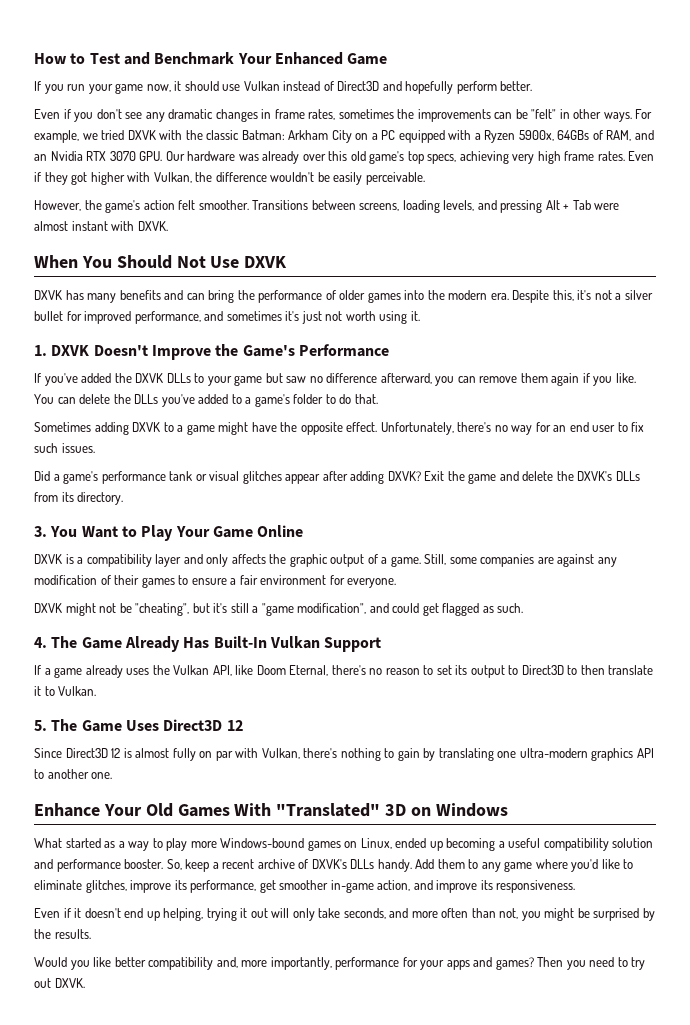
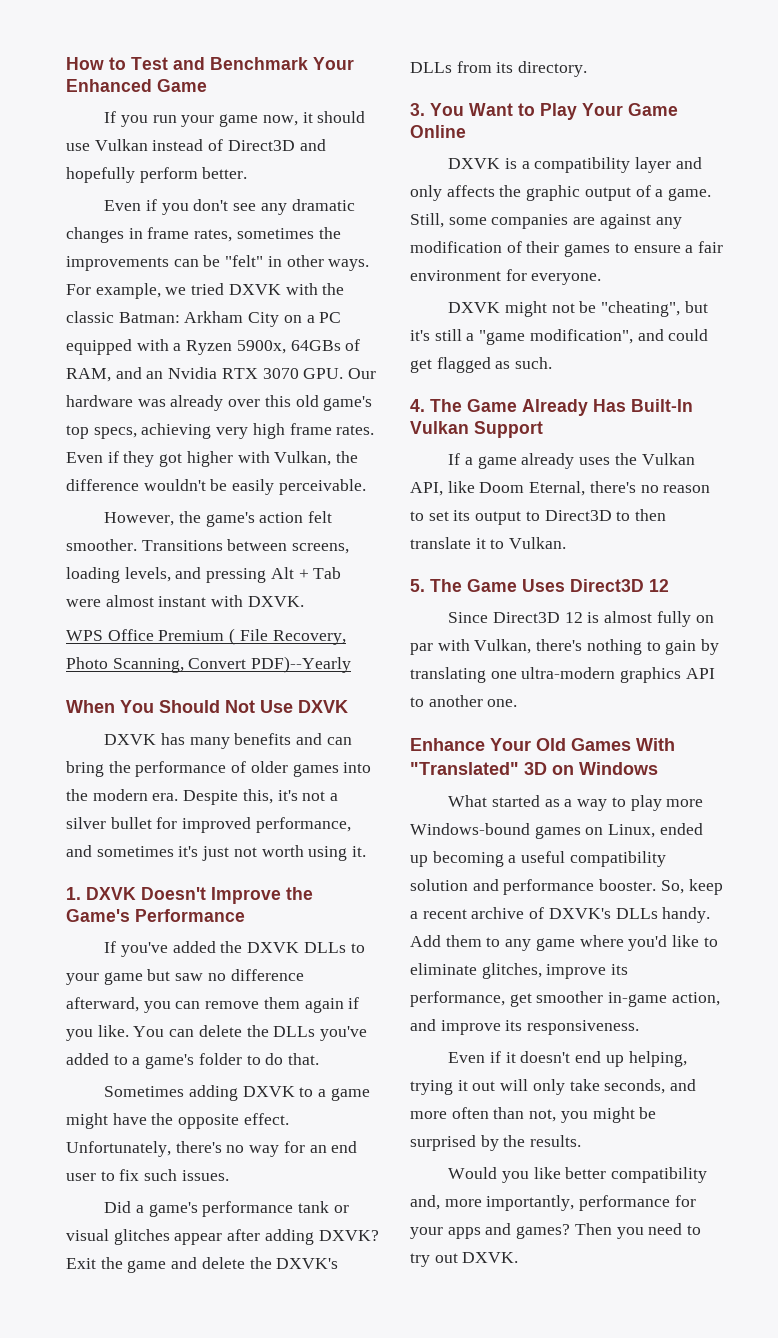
+ WPS Office Premium ( File Recovery, Photo Scanning, Convert PDF)--Yearly

